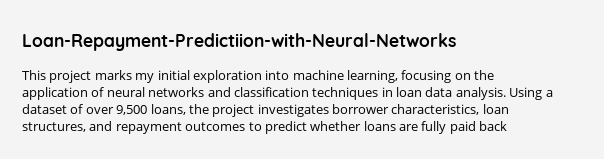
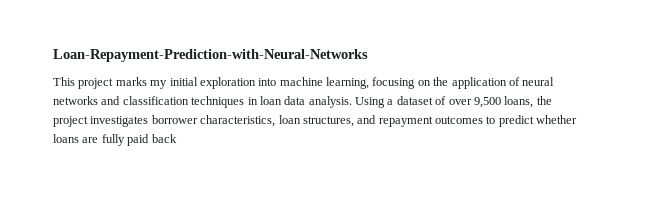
- Loan-Repayment-Predictiion-with-Neural-Networks
+ Loan-Repayment-Prediction-with-Neural-Networks

